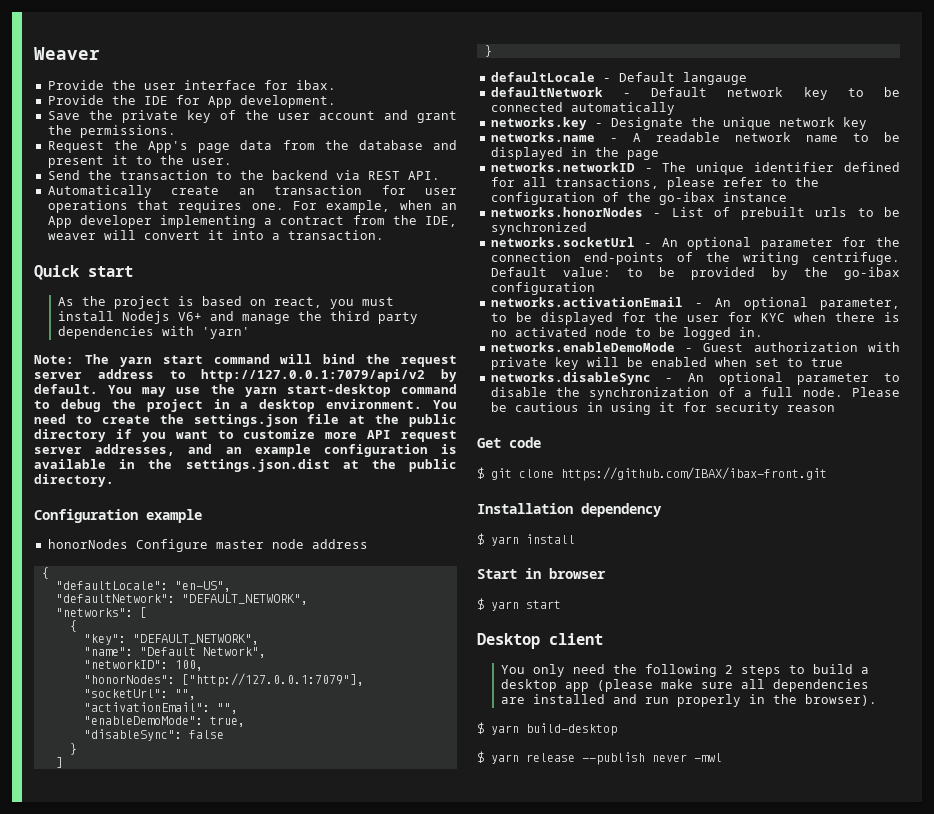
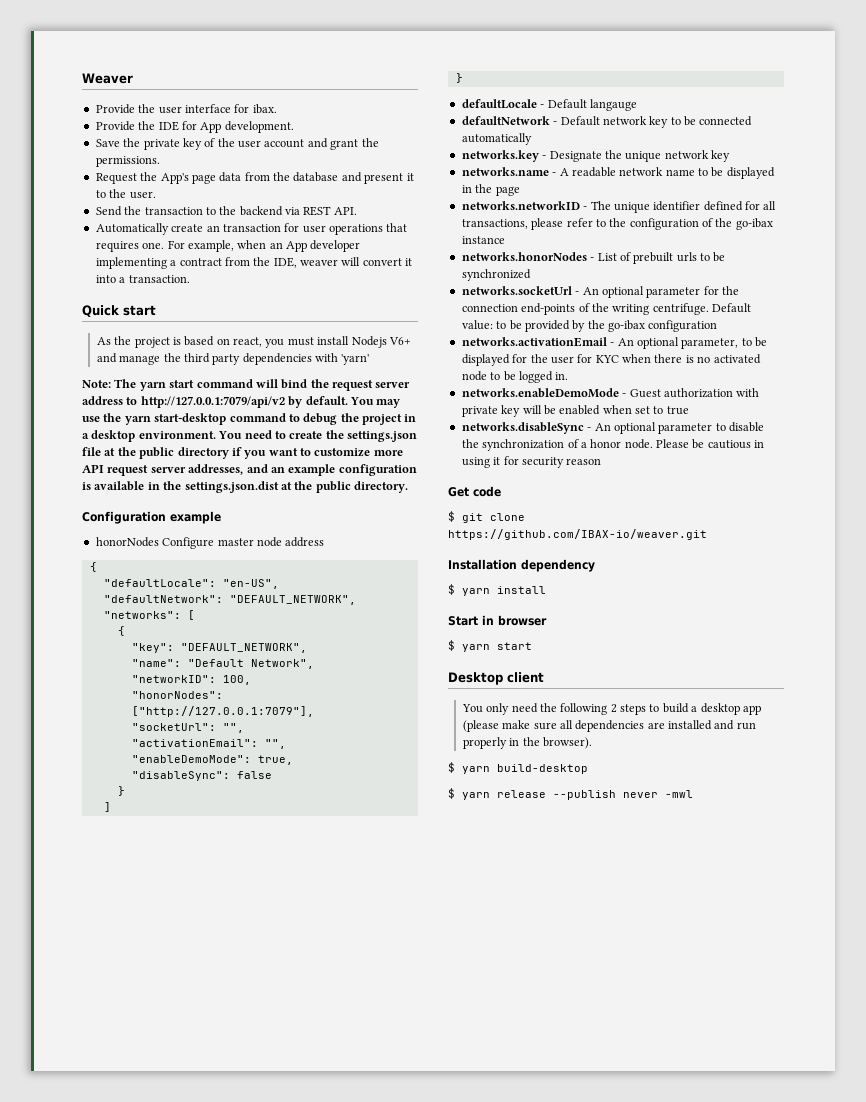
- networks.disableSync - An optional parameter to disable the synchronization of a full node.
+ networks.disableSync - An optional parameter to disable the synchronization of a honor node.
- $ git clone https://github.com/IBAX/ibax-front.git
+ $ git clone https://github.com/IBAX-io/weaver.git

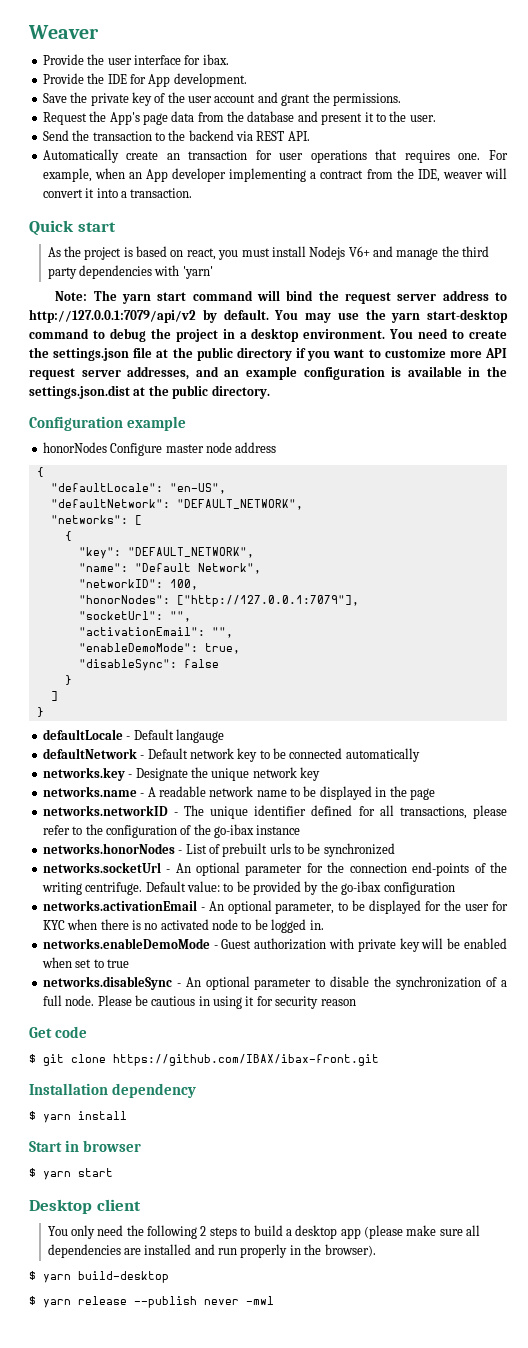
- networks.disableSync - An optional parameter to disable the synchronization of a honor node.
+ networks.disableSync - An optional parameter to disable the synchronization of a full node.
- $ git clone https://github.com/IBAX-io/weaver.git
+ $ git clone https://github.com/IBAX/ibax-front.git

